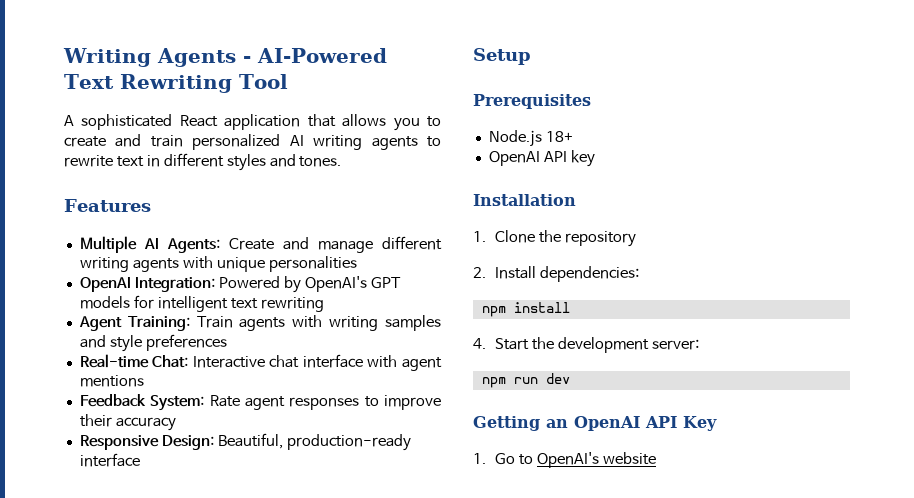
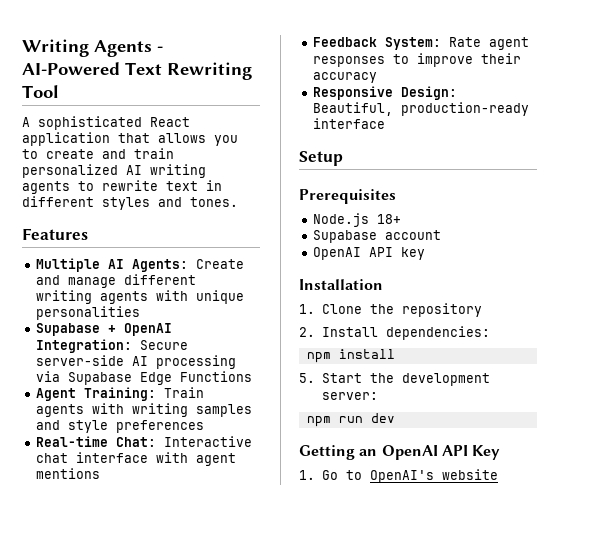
- OpenAI Integration: Powered by OpenAI's GPT models for intelligent text rewriting
+ Supabase + OpenAI Integration: Secure server-side AI processing via Supabase Edge Functions
+ Supabase account
- 4. Start the development server:
+ 5. Start the development server:

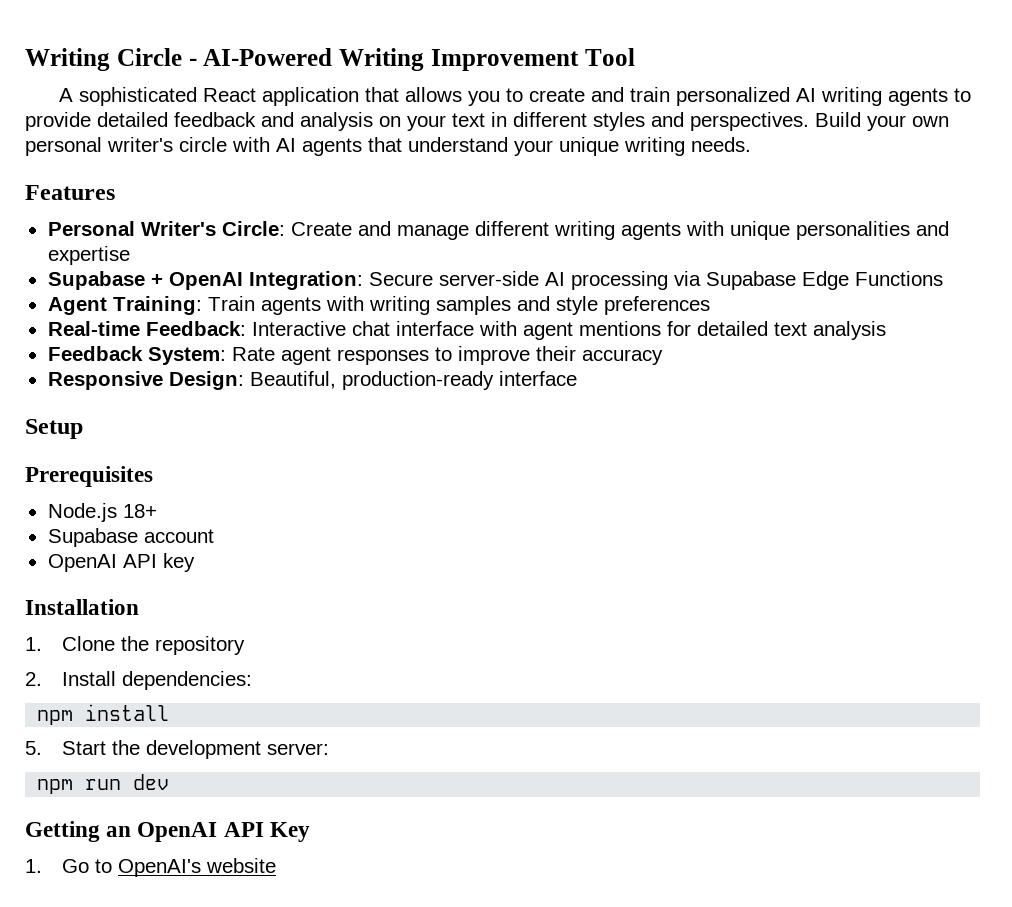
- Writing Agents - AI-Powered Text Rewriting Tool
+ Writing Circle - AI-Powered Writing Improvement Tool
- A sophisticated React application that allows you to create and train personalized AI writing agents to rewrite text in different styles and tones.
+ A sophisticated React application that allows you to create and train personalized AI writing agents to provide detailed feedback and analysis on your text in different styles and perspectives. Build your own personal writer's circle with AI agents that understand your unique writing needs.
  Features
- Multiple AI Agents: Create and manage different writing agents with unique personalities
+ Personal Writer's Circle: Create and manage different writing agents with unique personalities and expertise
- Real-time Chat: Interactive chat interface with agent mentions
+ Real-time Feedback: Interactive chat interface with agent mentions for detailed text analysis

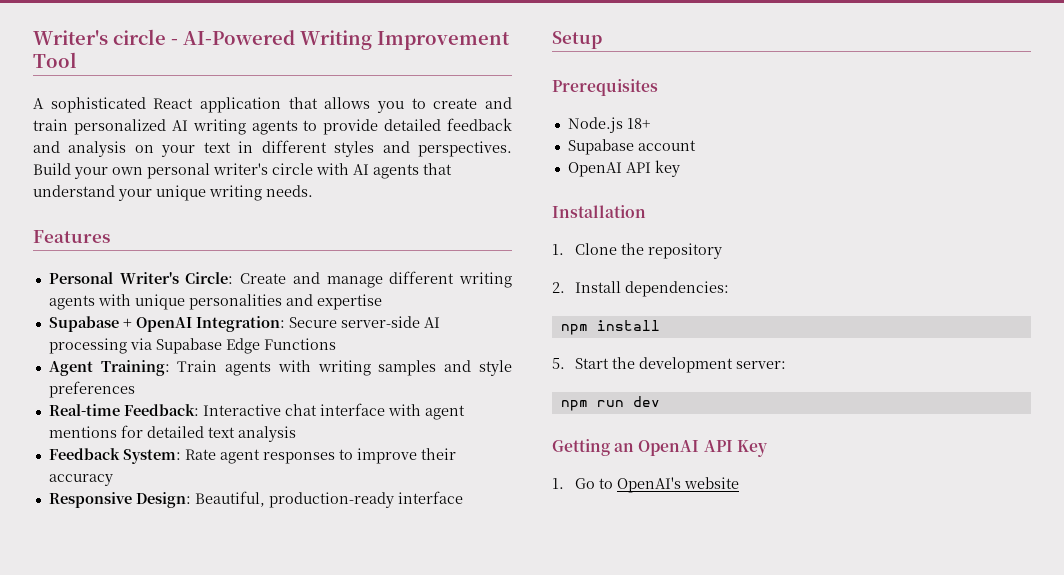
- Writing Circle - AI-Powered Writing Improvement Tool
+ Writer's circle - AI-Powered Writing Improvement Tool

